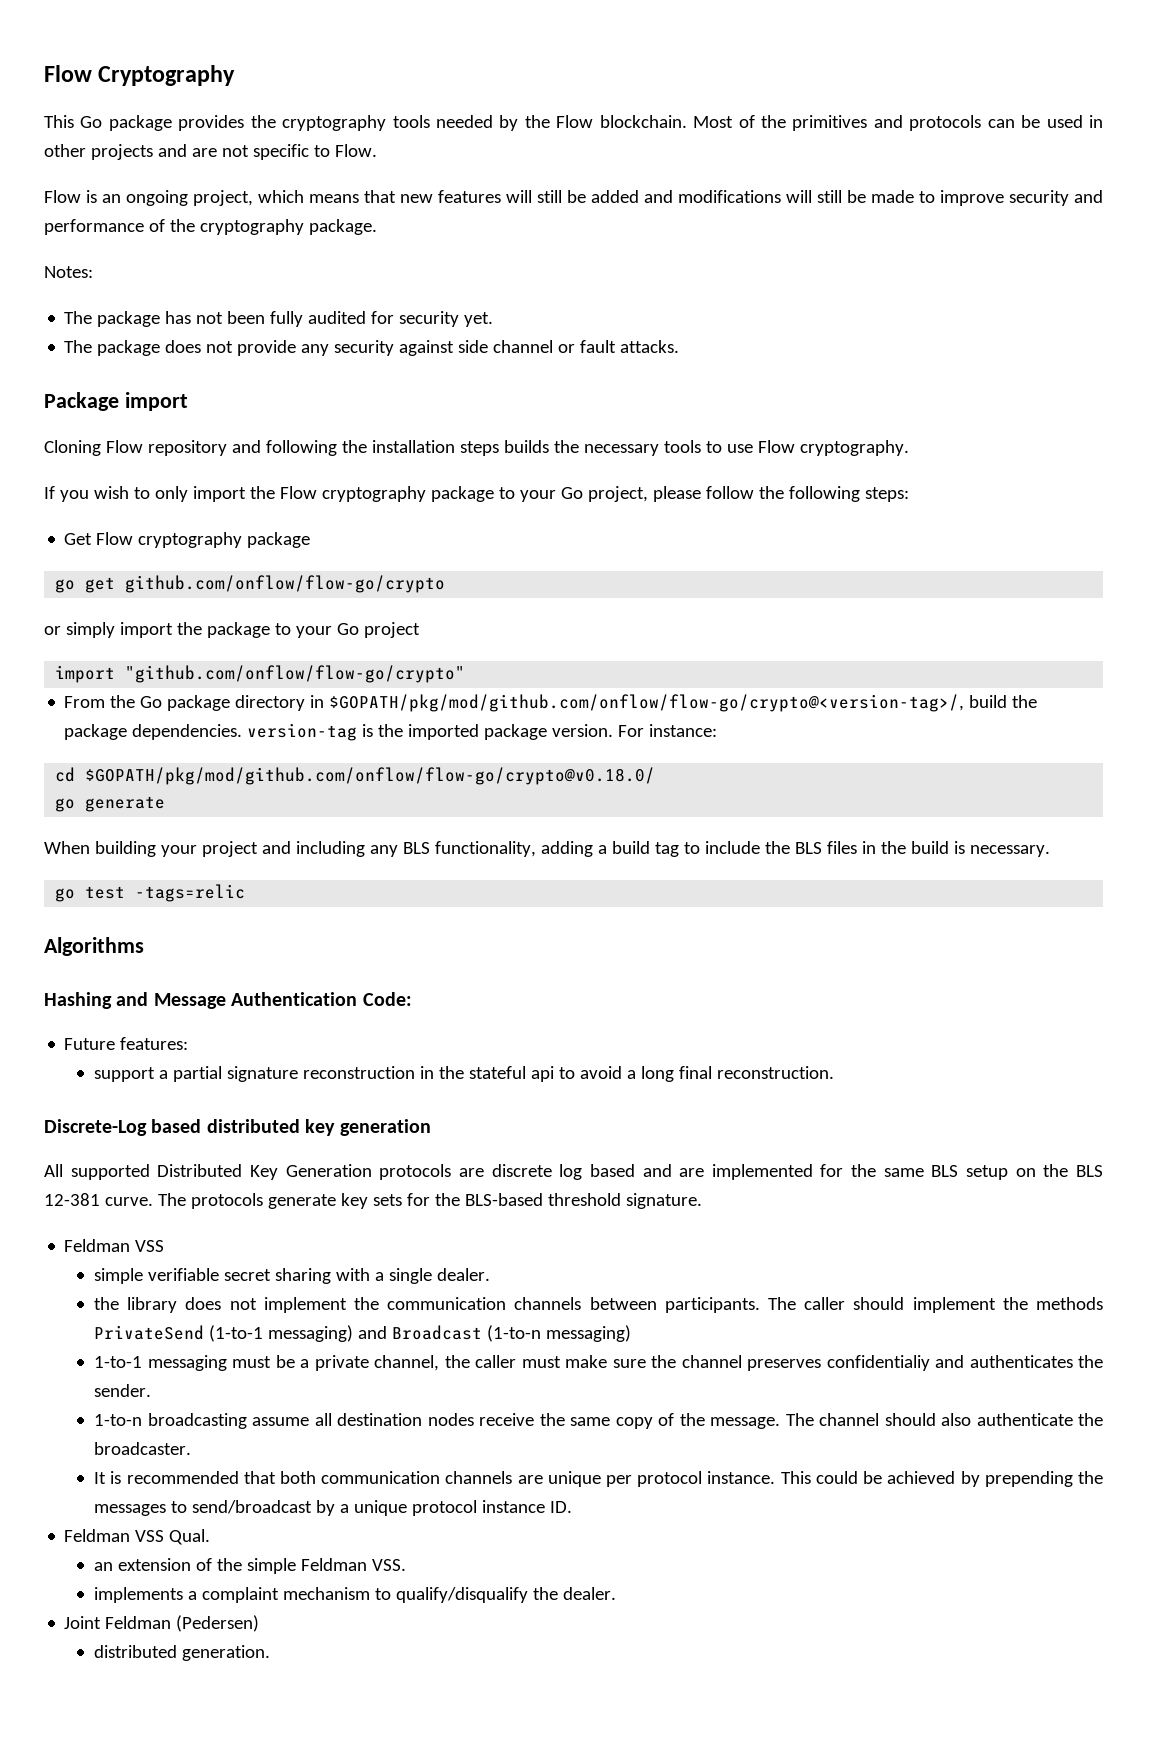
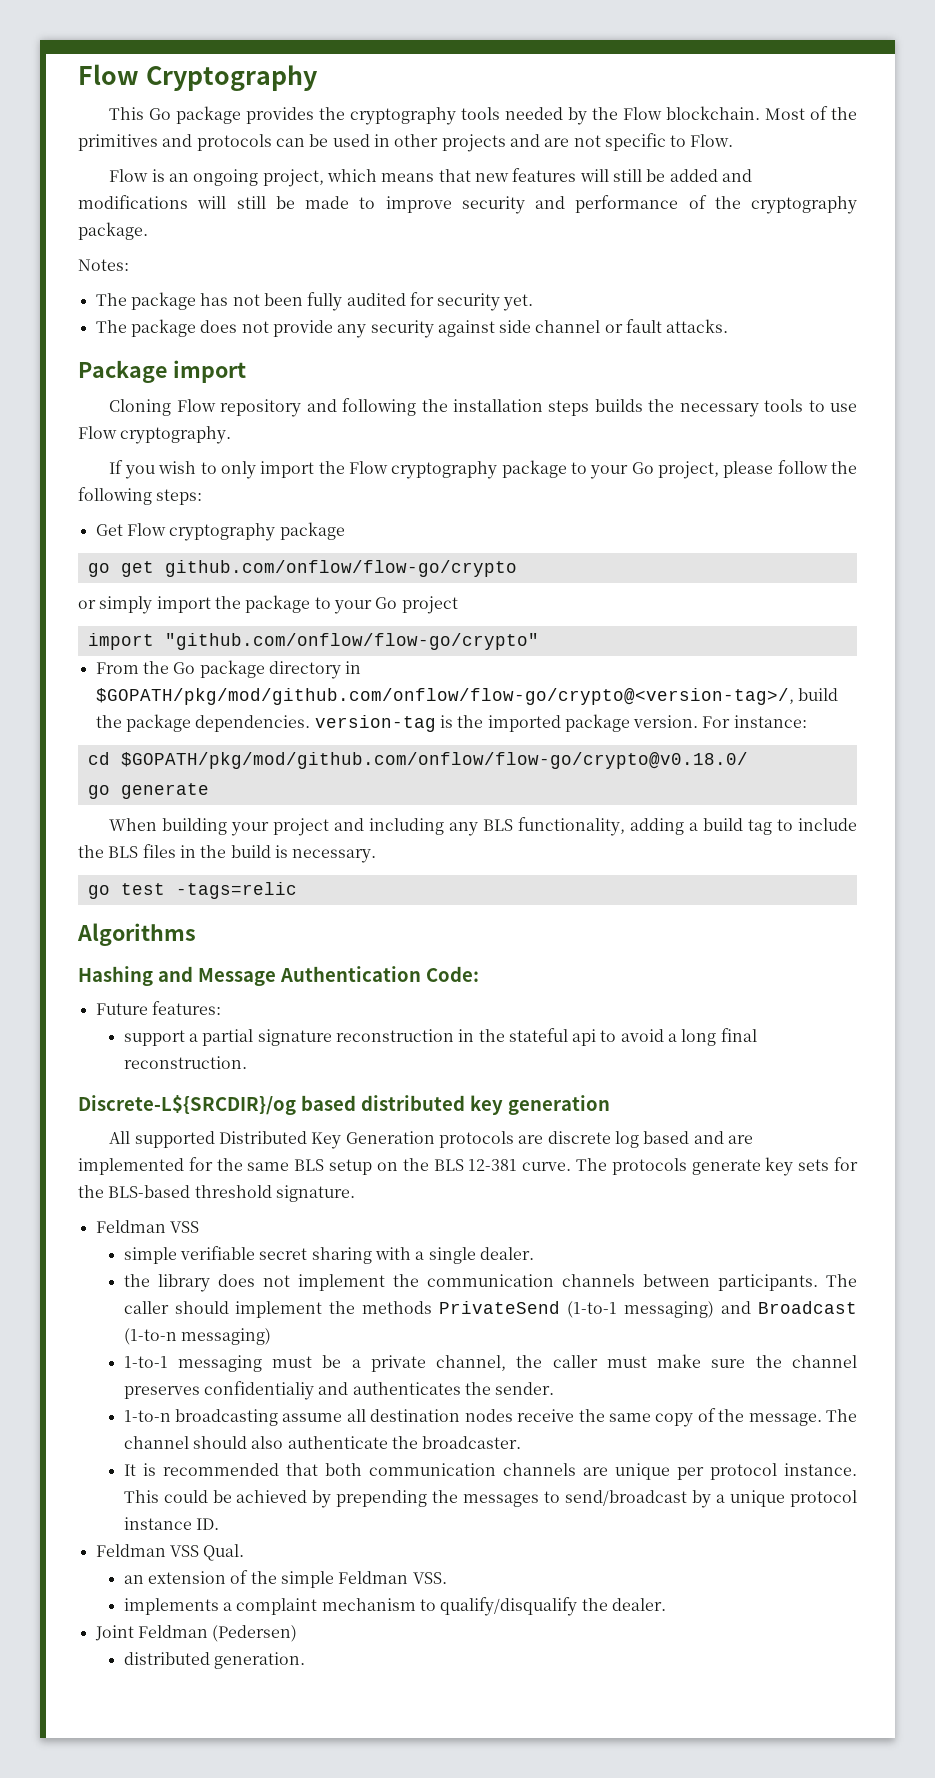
- Discrete-Log based distributed key generation
+ Discrete-L${SRCDIR}/og based distributed key generation

